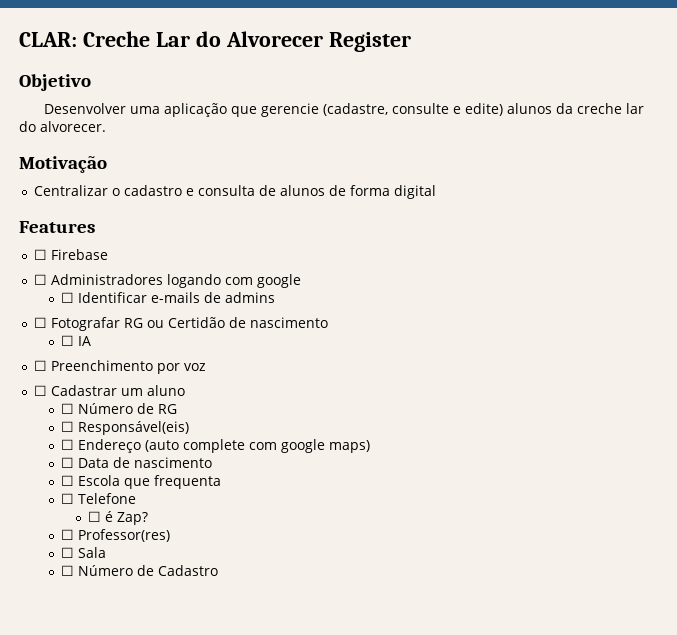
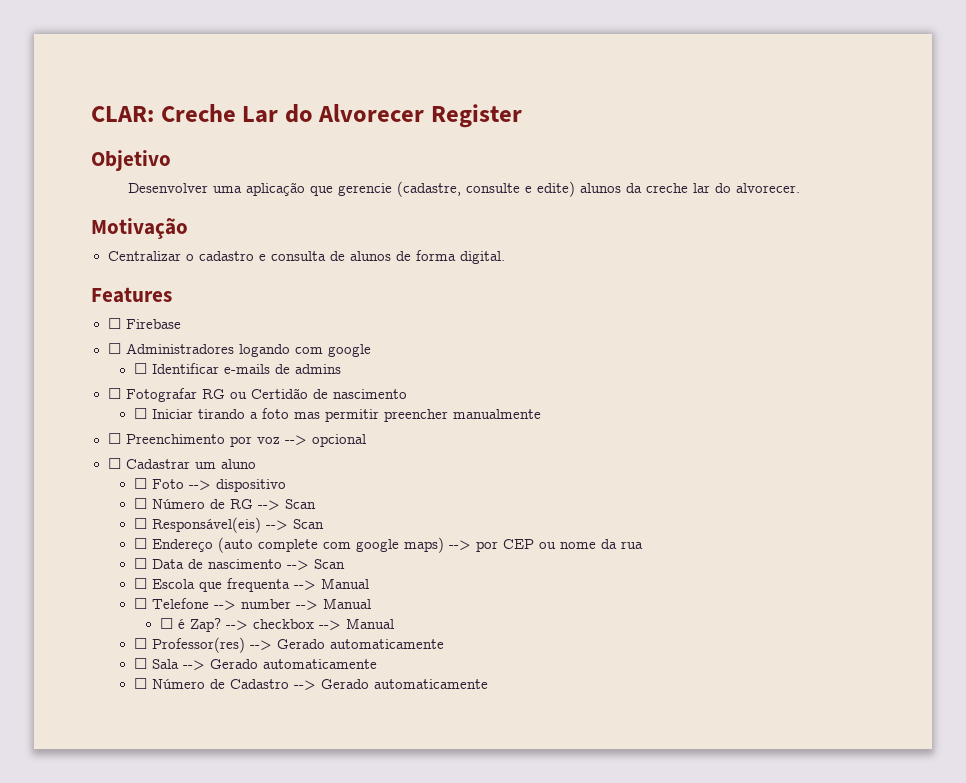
- Centralizar o cadastro e consulta de alunos de forma digital
+ Centralizar o cadastro e consulta de alunos de forma digital.
- ☐ IA
+ ☐ Iniciar tirando a foto mas permitir preencher manualmente
- ☐ Preenchimento por voz
+ ☐ Preenchimento por voz --> opcional
+ ☐ Foto --> dispositivo
- ☐ Número de RG
+ ☐ Número de RG --> Scan
- ☐ Responsável(eis)
+ ☐ Responsável(eis) --> Scan
- ☐ Endereço (auto complete com google maps)
+ ☐ Endereço (auto complete com google maps) --> por CEP ou nome da rua
- ☐ Data de nascimento
+ ☐ Data de nascimento --> Scan
- ☐ Escola que frequenta
+ ☐ Escola que frequenta --> Manual
- ☐ Telefone
+ ☐ Telefone --> number --> Manual
+ --> checkbox --> Manual
- ☐ Professor(res)
+ ☐ Professor(res) --> Gerado automaticamente
- ☐ Sala
+ ☐ Sala --> Gerado automaticamente
- ☐ Número de Cadastro
+ ☐ Número de Cadastro --> Gerado automaticamente

